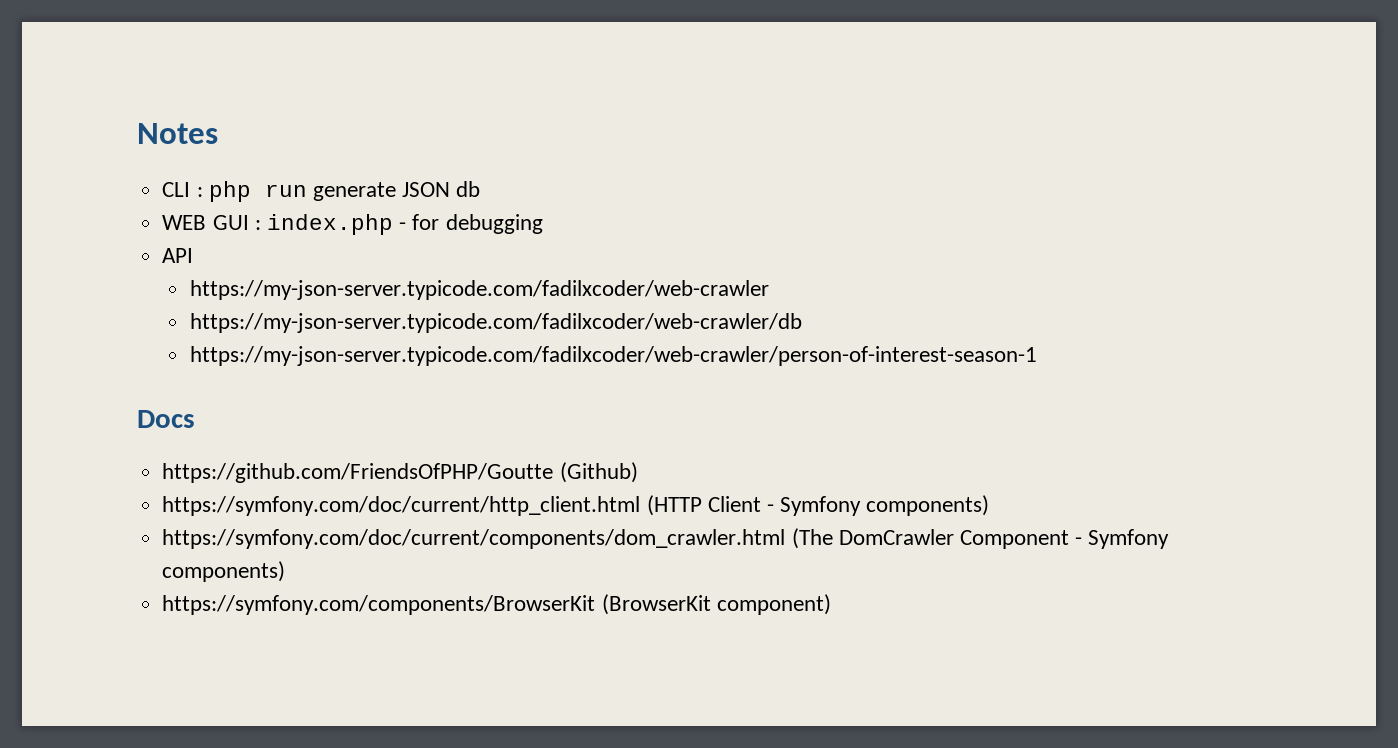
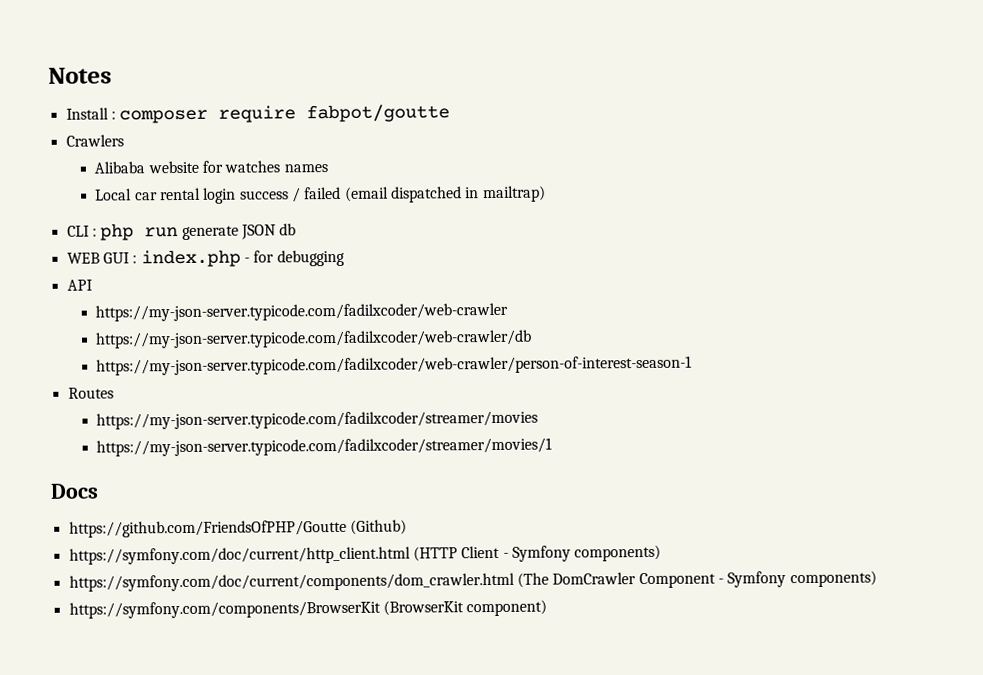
+ Install : composer require fabpot/goutte
+ Crawlers
+ Alibaba website for watches names
+ Local car rental login success / failed (email dispatched in mailtrap)
+ Routes
+ https://my-json-server.typicode.com/fadilxcoder/streamer/movies
+ https://my-json-server.typicode.com/fadilxcoder/streamer/movies/1

